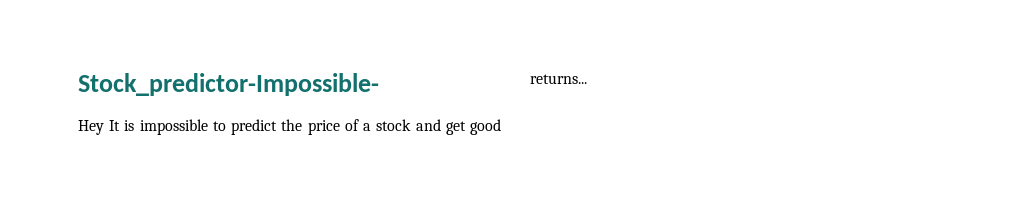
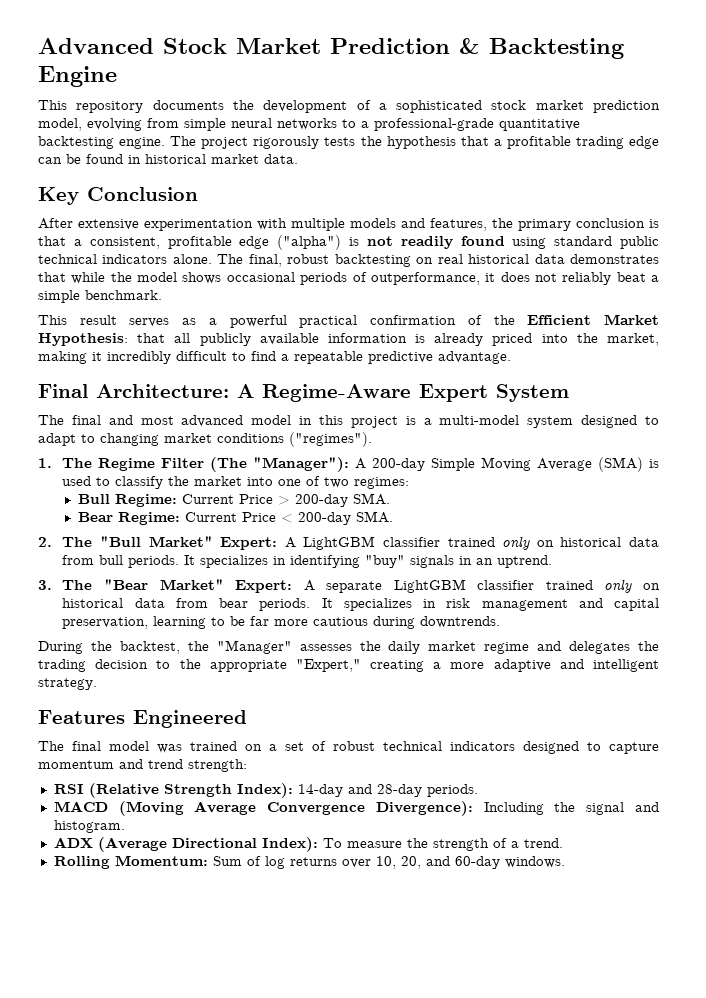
- Stock_predictor-Impossible-
- Hey It is impossible to predict the price of a stock and get good returns...
+ Advanced Stock Market Prediction & Backtesting Engine
+ This repository documents the development of a sophisticated stock market prediction model, evolving from simple neural networks to a professional-grade quantitative backtesting engine. The project rigorously tests the hypothesis that a profitable trading edge can be found in historical market data.
+ Key Conclusion
+ After extensive experimentation with multiple models and features, the primary conclusion is that a consistent, profitable edge ("alpha") is not readily found using standard public technical indicators alone. The final, robust backtesting on real historical data demonstrates that while the model shows occasional periods of outperformance, it does not reliably beat a simple benchmark.
+ This result serves as a powerful practical confirmation of the Efficient Market Hypothesis: that all publicly available information is already priced into the market, making it incredibly difficult to find a repeatable predictive advantage.
+ Final Architecture: A Regime-Aware Expert System
+ The final and most advanced model in this project is a multi-model system designed to adapt to changing market conditions ("regimes").
+ 1. The Regime Filter (The "Manager"): A 200-day Simple Moving Average (SMA) is used to classify the market into one of two regimes:
+ Bull Regime: Current Price > 200-day SMA.
+ Bear Regime: Current Price < 200-day SMA.
+ 2. The "Bull Market" Expert: A LightGBM classifier trained only on historical data from bull periods. It specializes in identifying "buy" signals in an uptrend.
+ 3. The "Bear Market" Expert: A separate LightGBM classifier trained only on historical data from bear periods. It specializes in risk management and capital preservation, learning to be far more cautious during downtrends.
+ During the backtest, the "Manager" assesses the daily market regime and delegates the trading decision to the appropriate "Expert," creating a more adaptive and intelligent strategy.
+ Features Engineered
+ The final model was trained on a set of robust technical indicators designed to capture momentum and trend strength:
+ RSI (Relative Strength Index): 14-day and 28-day periods.
+ MACD (Moving Average Convergence Divergence): Including the signal and histogram.
+ ADX (Average Directional Index): To measure the strength of a trend.
+ Rolling Momentum: Sum of log returns over 10, 20, and 60-day windows.

